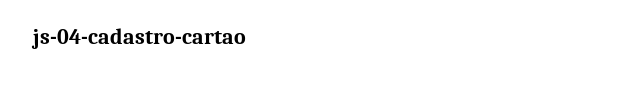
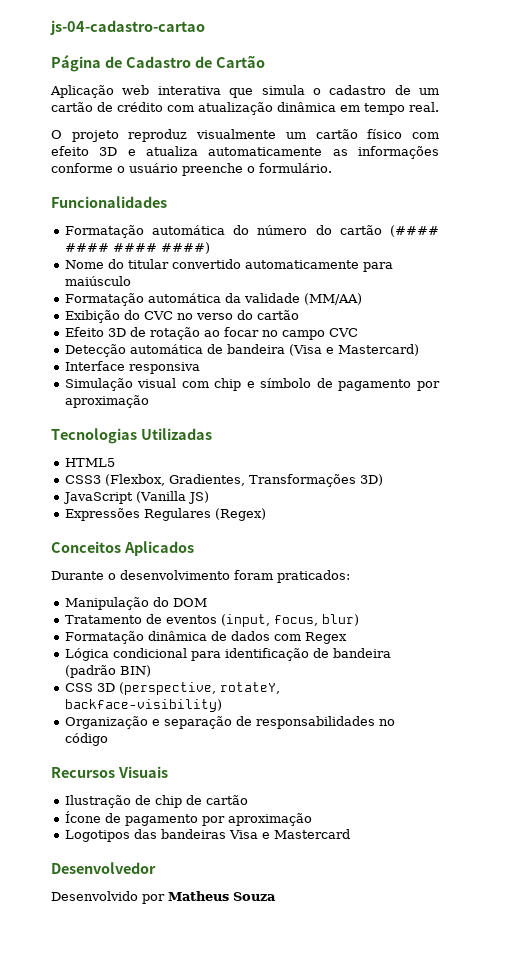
+ Página de Cadastro de Cartão
+ Aplicação web interativa que simula o cadastro de um cartão de crédito com atualização dinâmica em tempo real.
+ O projeto reproduz visualmente um cartão físico com efeito 3D e atualiza automaticamente as informações conforme o usuário preenche o formulário.
+ Funcionalidades
+ Formatação automática do número do cartão (#### #### #### ####)
+ Nome do titular convertido automaticamente para maiúsculo
+ Formatação automática da validade (MM/AA)
+ Exibição do CVC no verso do cartão
+ Efeito 3D de rotação ao focar no campo CVC
+ Detecção automática de bandeira (Visa e Mastercard)
+ Interface responsiva
+ Simulação visual com chip e símbolo de pagamento por aproximação
+ Tecnologias Utilizadas
+ HTML5
+ CSS3 (Flexbox, Gradientes, Transformações 3D)
+ JavaScript (Vanilla JS)
+ Expressões Regulares (Regex)
+ Conceitos Aplicados
+ Durante o desenvolvimento foram praticados:
+ Manipulação do DOM
+ Tratamento de eventos (input, focus, blur)
+ Formatação dinâmica de dados com Regex
+ Lógica condicional para identificação de bandeira (padrão BIN)
+ CSS 3D (perspective, rotateY, backface-visibility)
+ Organização e separação de responsabilidades no código
+ Recursos Visuais
+ Ilustração de chip de cartão
+ Ícone de pagamento por aproximação
+ Logotipos das bandeiras Visa e Mastercard
+ Desenvolvedor
+ Desenvolvido por Matheus Souza

